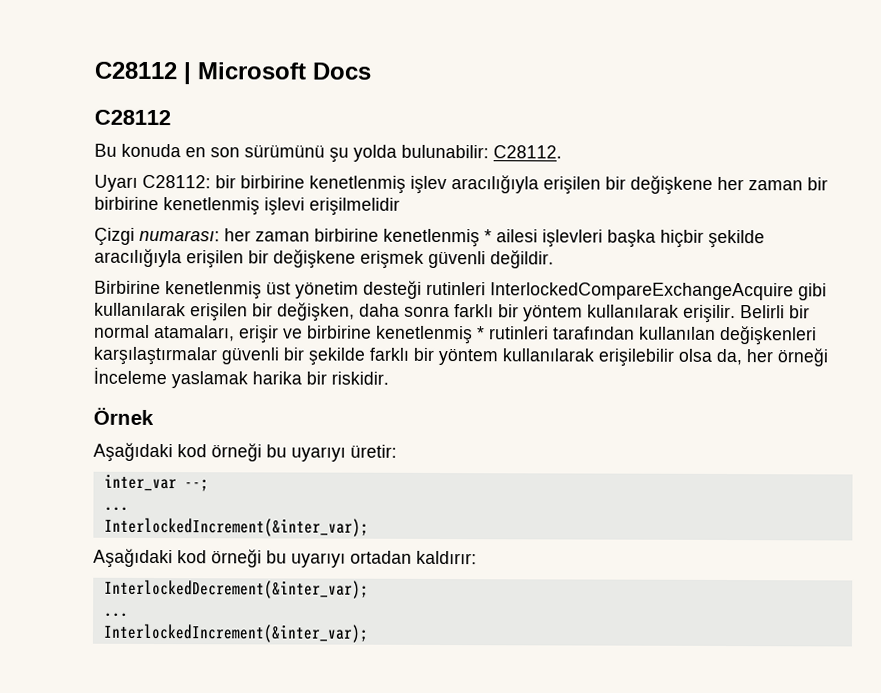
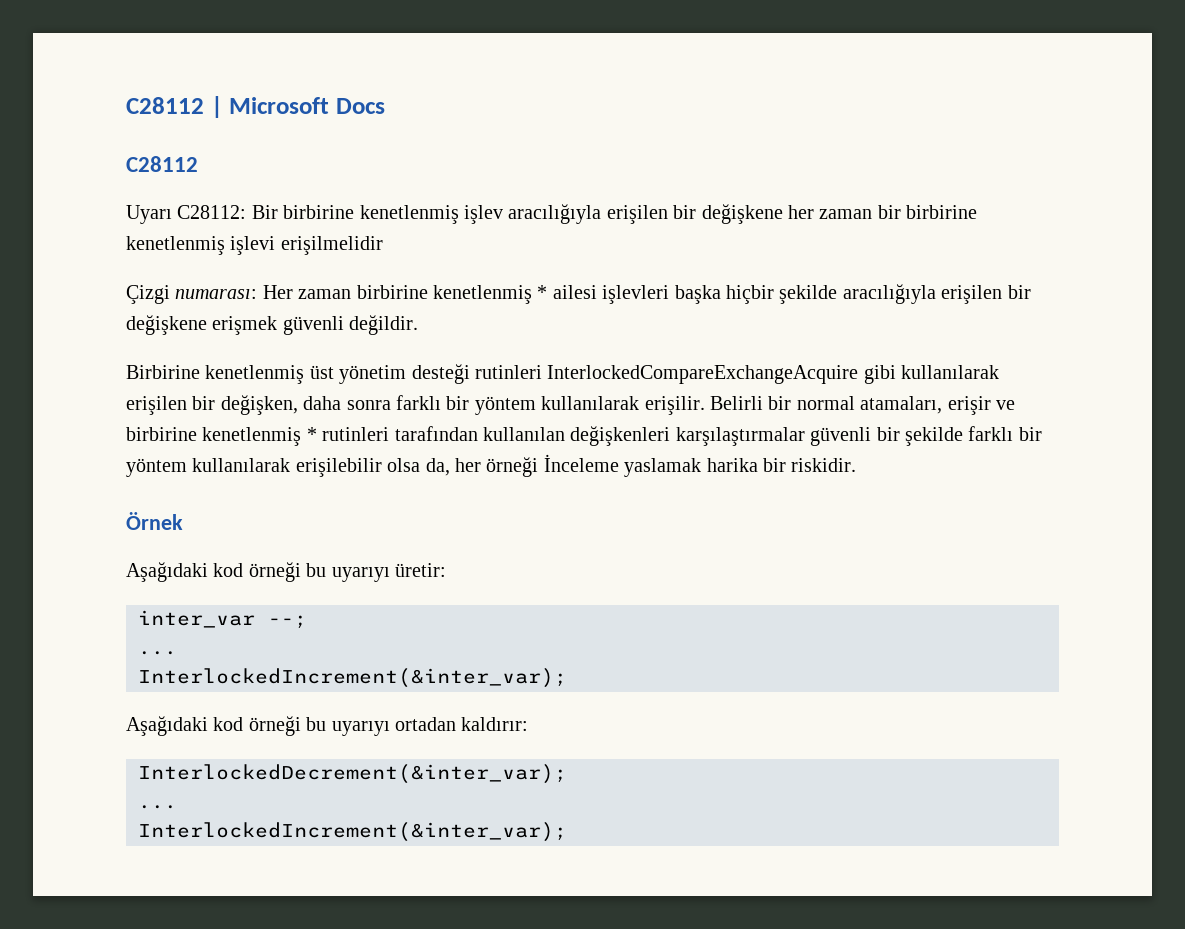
- Bu konuda en son sürümünü şu yolda bulunabilir: C28112.
- Uyarı C28112: bir birbirine kenetlenmiş işlev aracılığıyla erişilen bir değişkene her zaman bir birbirine kenetlenmiş işlevi erişilmelidir
+ Uyarı C28112: Bir birbirine kenetlenmiş işlev aracılığıyla erişilen bir değişkene her zaman bir birbirine kenetlenmiş işlevi erişilmelidir
- Çizgi numarası: her zaman birbirine kenetlenmiş * ailesi işlevleri başka hiçbir şekilde aracılığıyla erişilen bir değişkene erişmek güvenli değildir.
+ Çizgi numarası: Her zaman birbirine kenetlenmiş * ailesi işlevleri başka hiçbir şekilde aracılığıyla erişilen bir değişkene erişmek güvenli değildir.

